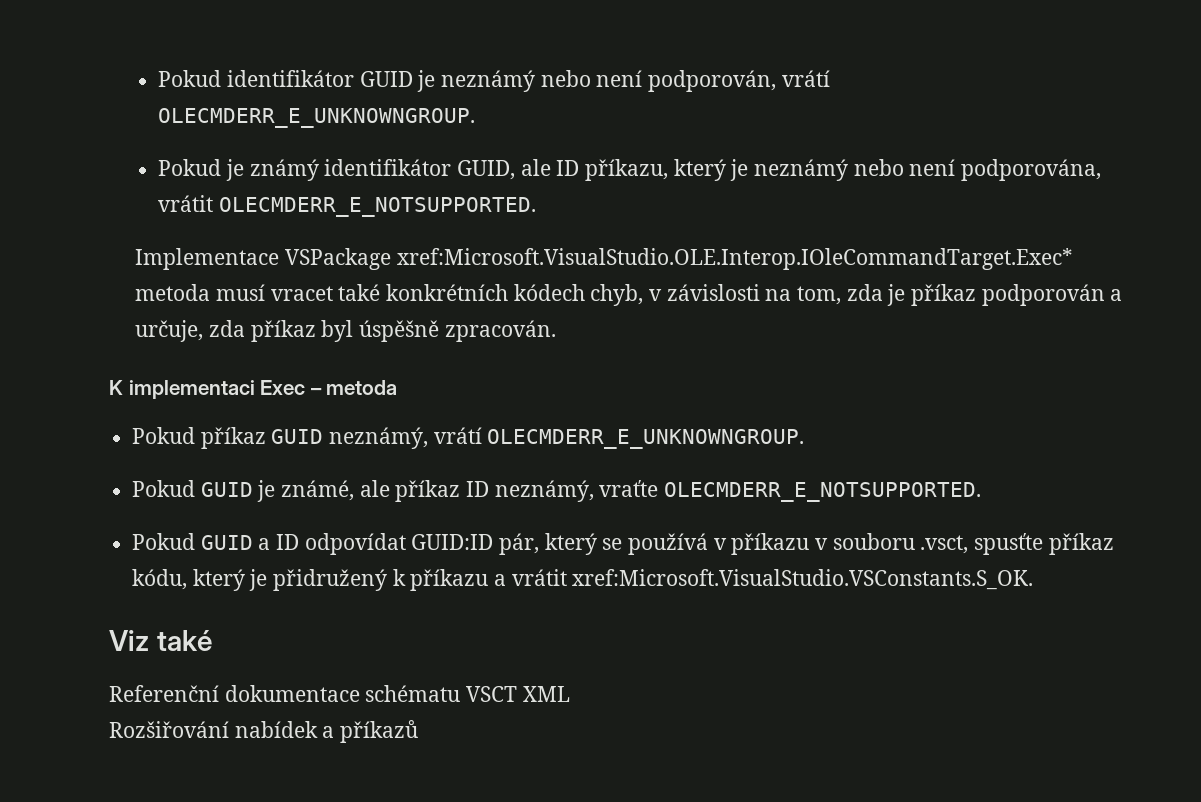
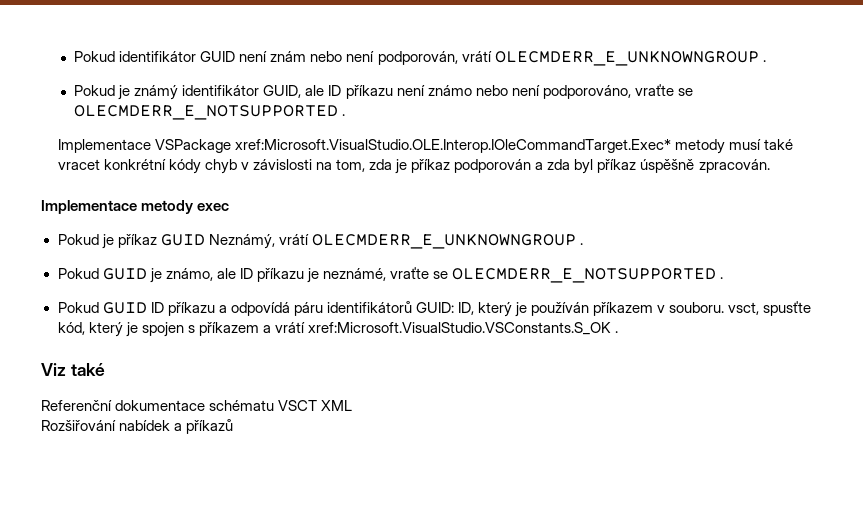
- Pokud identifikátor GUID je neznámý nebo není podporován, vrátí OLECMDERR_E_UNKNOWNGROUP.
+ Pokud identifikátor GUID není znám nebo není podporován, vrátí OLECMDERR_E_UNKNOWNGROUP .
- Pokud je známý identifikátor GUID, ale ID příkazu, který je neznámý nebo není podporována, vrátit OLECMDERR_E_NOTSUPPORTED.
- Implementace VSPackage xref:Microsoft.VisualStudio.OLE.Interop.IOleCommandTarget.Exec* metoda musí vracet také konkrétních kódech chyb, v závislosti na tom, zda je příkaz podporován a určuje, zda příkaz byl úspěšně zpracován.
- K implementaci Exec – metoda
- Pokud příkaz GUID neznámý, vrátí OLECMDERR_E_UNKNOWNGROUP.
+ Pokud je známý identifikátor GUID, ale ID příkazu není známo nebo není podporováno, vraťte se OLECMDERR_E_NOTSUPPORTED .
+ Implementace VSPackage xref:Microsoft.VisualStudio.OLE.Interop.IOleCommandTarget.Exec* metody musí také vracet konkrétní kódy chyb v závislosti na tom, zda je příkaz podporován a zda byl příkaz úspěšně zpracován.
+ Implementace metody exec
+ Pokud je příkaz GUID Neznámý, vrátí OLECMDERR_E_UNKNOWNGROUP .
- Pokud GUID je známé, ale příkaz ID neznámý, vraťte OLECMDERR_E_NOTSUPPORTED.
- Pokud GUID a ID odpovídat GUID:ID pár, který se používá v příkazu v souboru .vsct, spusťte příkaz kódu, který je přidružený k příkazu a vrátit xref:Microsoft.VisualStudio.VSConstants.S_OK.
+ Pokud GUID je známo, ale ID příkazu je neznámé, vraťte se OLECMDERR_E_NOTSUPPORTED .
+ Pokud GUID ID příkazu a odpovídá páru identifikátorů GUID: ID, který je používán příkazem v souboru. vsct, spusťte kód, který je spojen s příkazem a vrátí xref:Microsoft.VisualStudio.VSConstants.S_OK .

